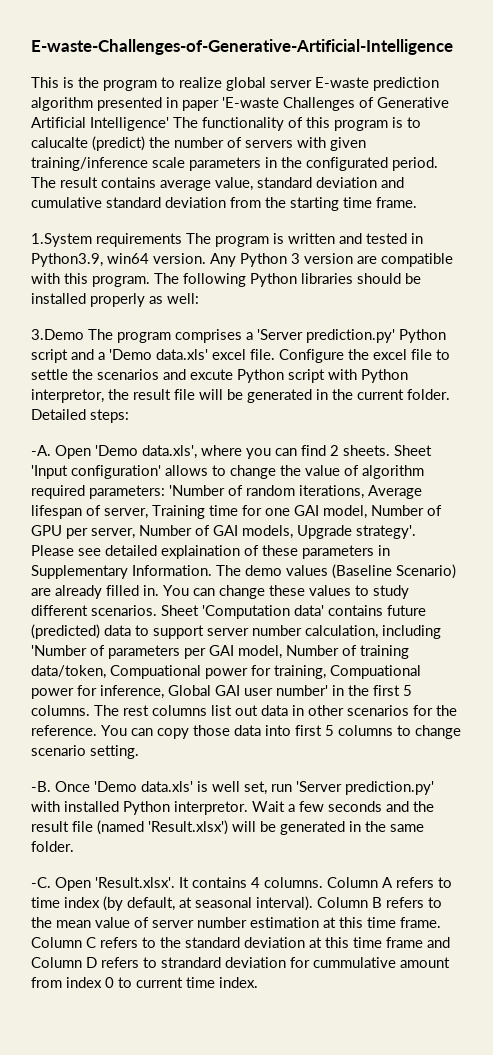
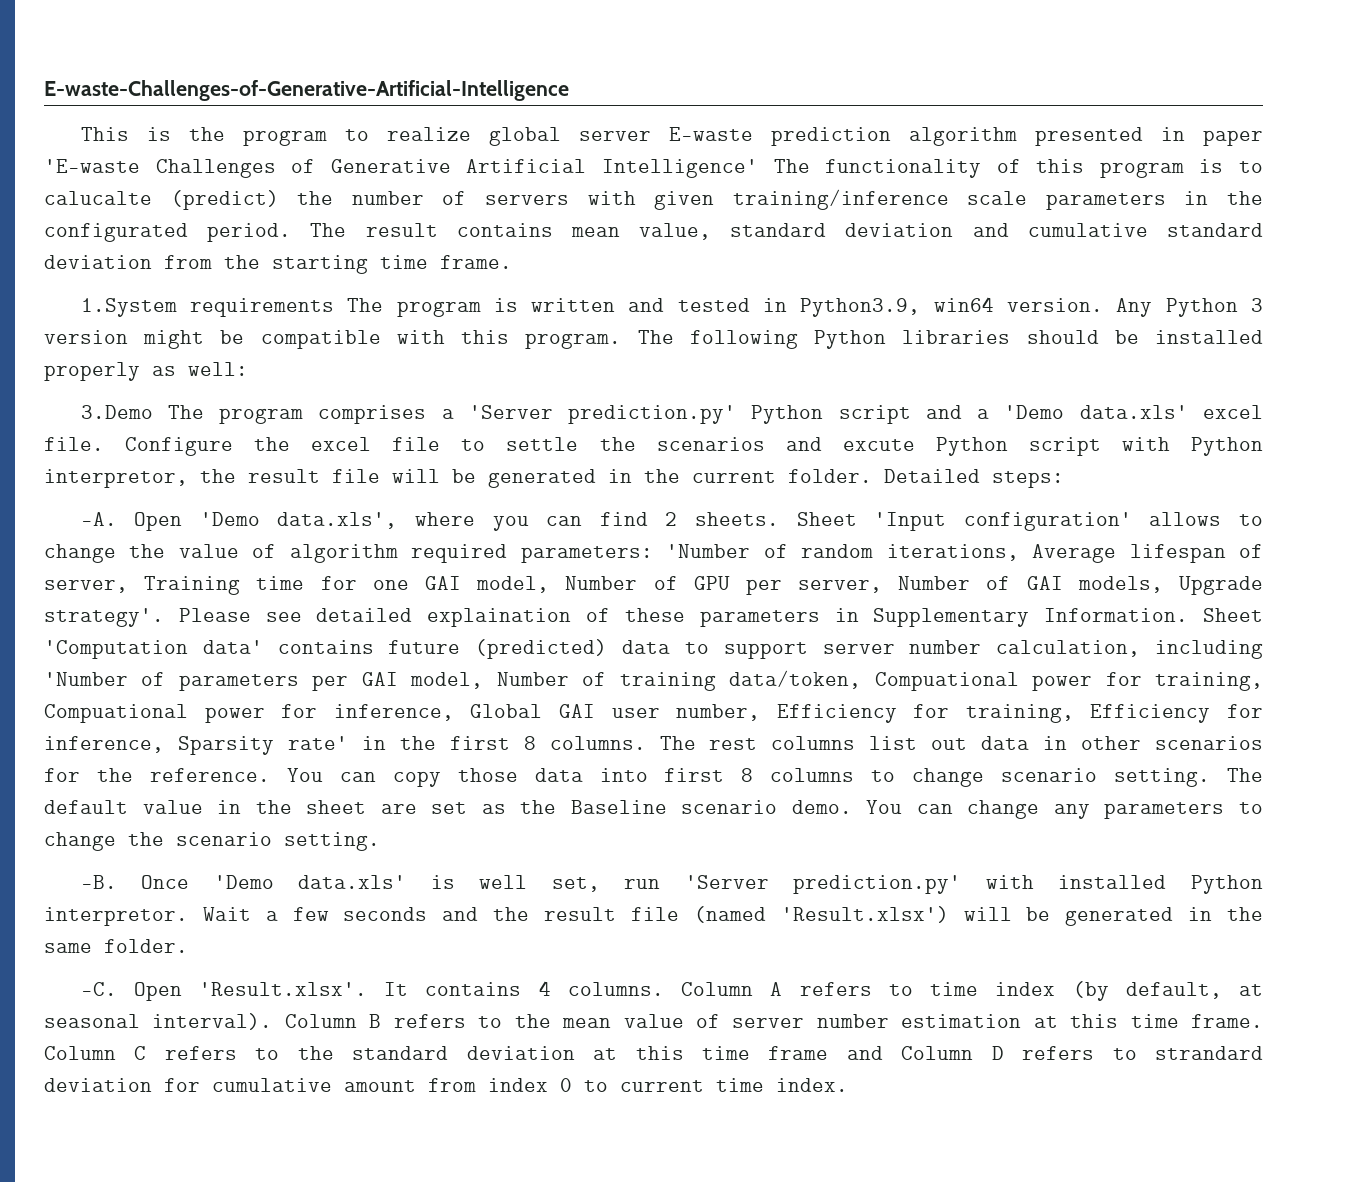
- The result contains average value, standard deviation and cumulative standard deviation from the starting time frame.
+ The result contains mean value, standard deviation and cumulative standard deviation from the starting time frame.
- Any Python 3 version are compatible with this program.
+ Any Python 3 version might be compatible with this program.
- The demo values (Baseline Scenario) are already filled in. You can change these values to study different scenarios.
- Sheet 'Computation data' contains future (predicted) data to support server number calculation, including 'Number of parameters per GAI model, Number of training data/token, Compuational power for training, Compuational power for inference, Global GAI user number' in the first 5 columns.
+ Sheet 'Computation data' contains future (predicted) data to support server number calculation, including 'Number of parameters per GAI model, Number of training data/token, Compuational power for training, Compuational power for inference, Global GAI user number, Efficiency for training, Efficiency for inference, Sparsity rate' in the first 8 columns.
- You can copy those data into first 5 columns to change scenario setting.
+ You can copy those data into first 8 columns to change scenario setting. The default value in the sheet are set as the Baseline scenario demo. You can change any parameters to change the scenario setting.
- Column C refers to the standard deviation at this time frame and Column D refers to strandard deviation for cummulative amount from index 0 to current time index.
+ Column C refers to the standard deviation at this time frame and Column D refers to strandard deviation for cumulative amount from index 0 to current time index.

